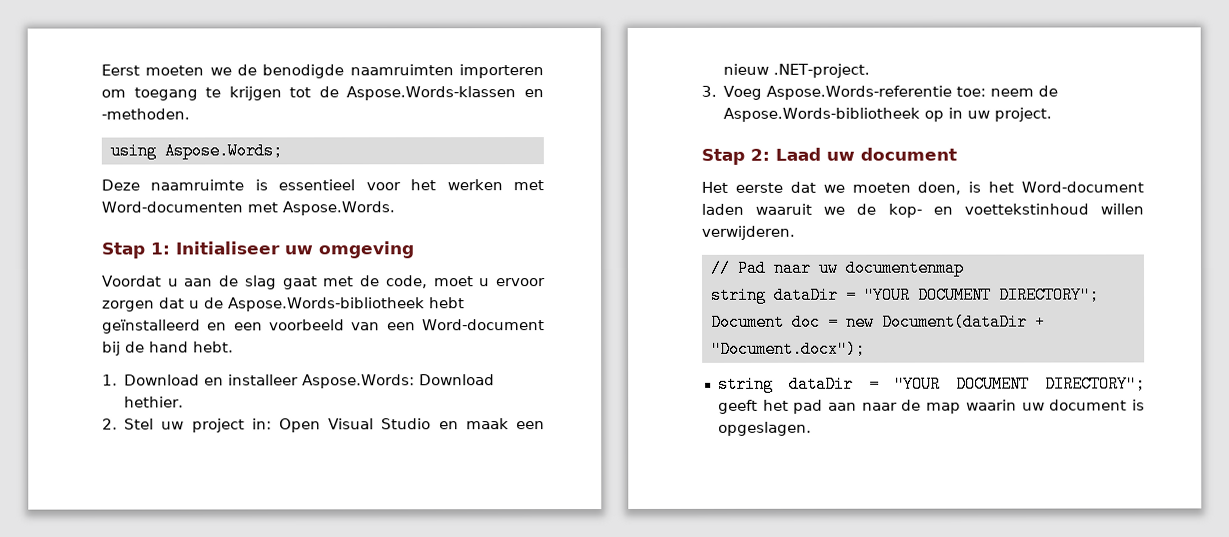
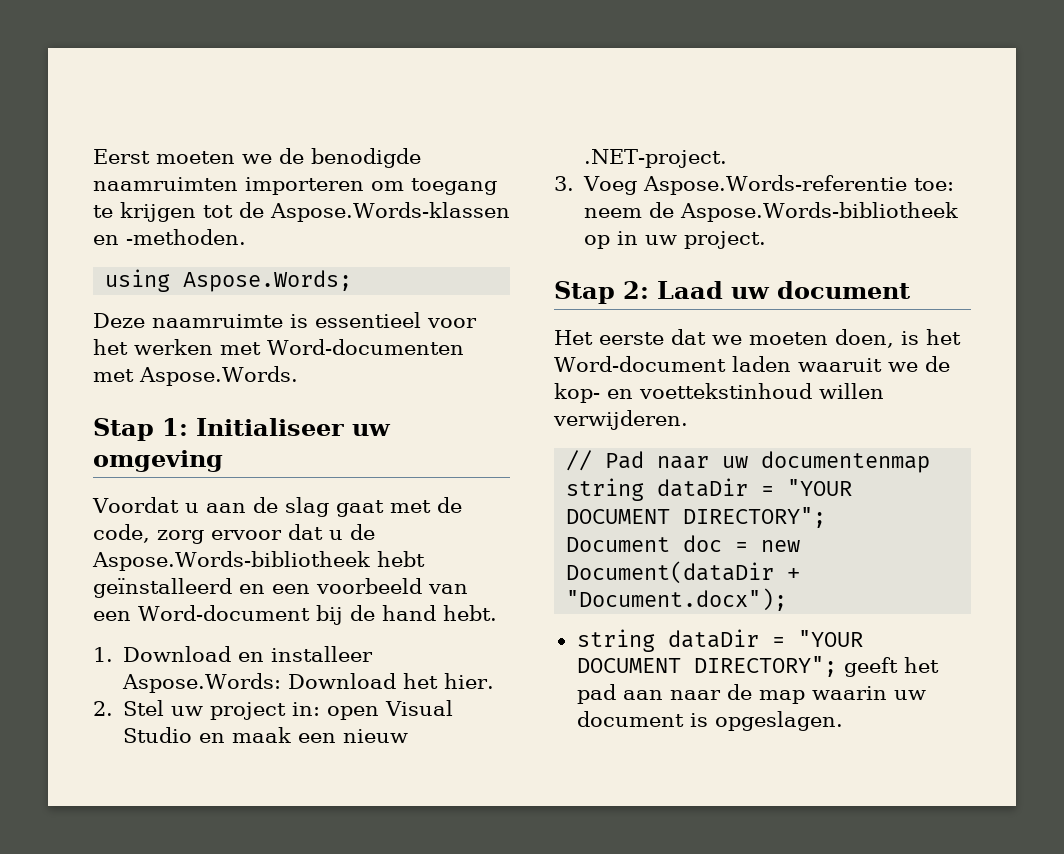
- Voordat u aan de slag gaat met de code, moet u ervoor zorgen dat u de Aspose.Words-bibliotheek hebt geïnstalleerd en een voorbeeld van een Word-document bij de hand hebt.
+ Voordat u aan de slag gaat met de code, zorg ervoor dat u de Aspose.Words-bibliotheek hebt geïnstalleerd en een voorbeeld van een Word-document bij de hand hebt.
- 1. Download en installeer Aspose.Words: Download hethier.
+ 1. Download en installeer Aspose.Words: Download het hier.
- 2. Stel uw project in: Open Visual Studio en maak een nieuw .NET-project.
+ 2. Stel uw project in: open Visual Studio en maak een nieuw .NET-project.

